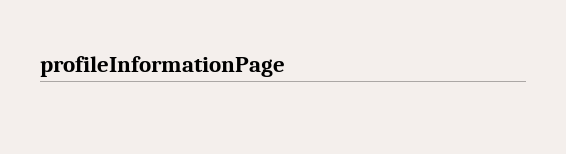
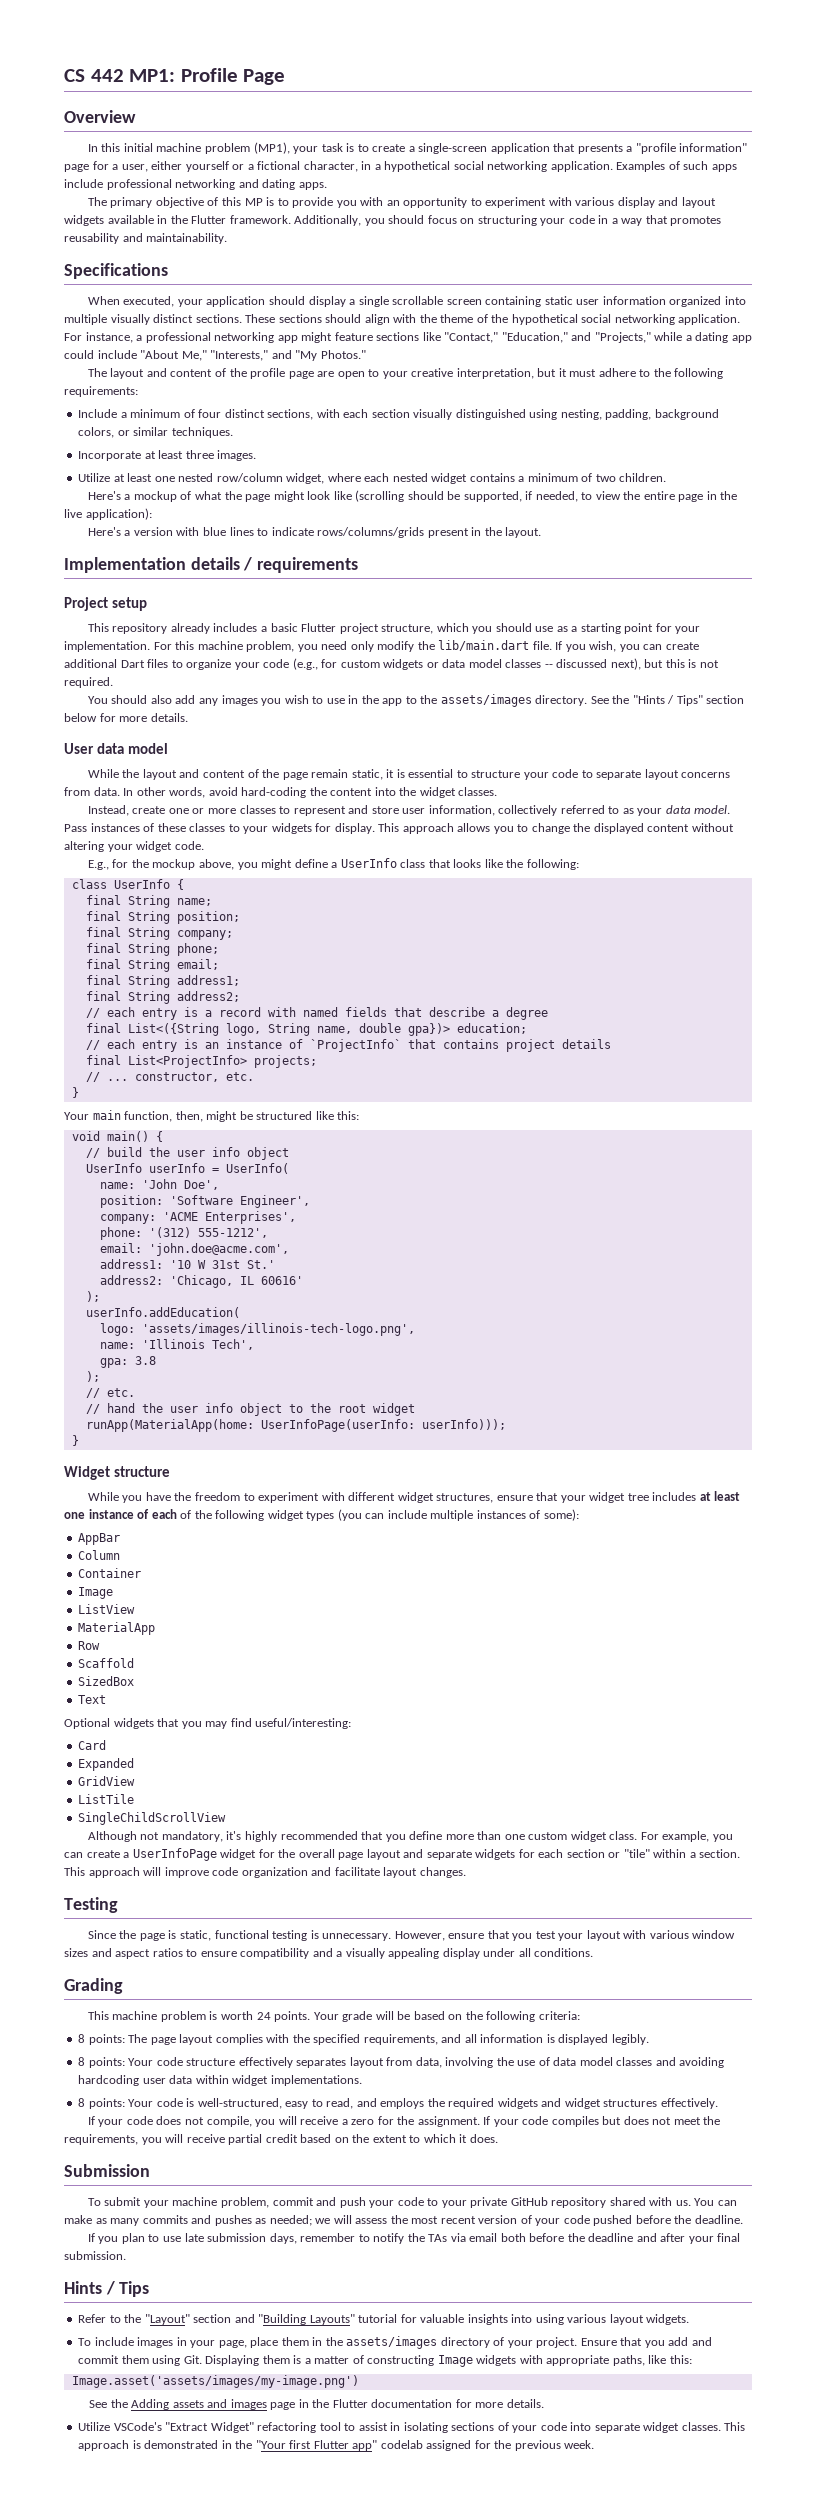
- profileInformationPage
+ CS 442 MP1: Profile Page
+ Overview
+ In this initial machine problem (MP1), your task is to create a single-screen application that presents a "profile information" page for a user, either yourself or a fictional character, in a hypothetical social networking application. Examples of such apps include professional networking and dating apps.
+ The primary objective of this MP is to provide you with an opportunity to experiment with various display and layout widgets available in the Flutter framework. Additionally, you should focus on structuring your code in a way that promotes reusability and maintainability.
+ Specifications
+ When executed, your application should display a single scrollable screen containing static user information organized into multiple visually distinct sections. These sections should align with the theme of the hypothetical social networking application. For instance, a professional networking app might feature sections like "Contact," "Education," and "Projects," while a dating app could include "About Me," "Interests," and "My Photos."
+ The layout and content of the profile page are open to your creative interpretation, but it must adhere to the following requirements:
+ Include a minimum of four distinct sections, with each section visually distinguished using nesting, padding, background colors, or similar techniques.
+ Incorporate at least three images.
+ Utilize at least one nested row/column widget, where each nested widget contains a minimum of two children.
+ Here's a mockup of what the page might look like (scrolling should be supported, if needed, to view the entire page in the live application):
+ Here's a version with blue lines to indicate rows/columns/grids present in the layout.
+ Implementation details / requirements
+ Project setup
+ This repository already includes a basic Flutter project structure, which you should use as a starting point for your implementation. For this machine problem, you need only modify the lib/main.dart file. If you wish, you can create additional Dart files to organize your code (e.g., for custom widgets or data model classes -- discussed next), but this is not required.
+ You should also add any images you wish to use in the app to the assets/images directory. See the "Hints / Tips" section below for more details.
+ User data model
+ While the layout and content of the page remain static, it is essential to structure your code to separate layout concerns from data. In other words, avoid hard-coding the content into the widget classes.
+ Instead, create one or more classes to represent and store user information, collectively referred to as your data model. Pass instances of these classes to your widgets for display. This approach allows you to change the displayed content without altering your widget code.
+ E.g., for the mockup above, you might define a UserInfo class that looks like the following:
+ class UserInfo {
+ final String name;
+ final String position;
+ final String company;
+ final String phone;
+ final String email;
+ final String address1;
+ final String address2;
+ // each entry is a record with named fields that describe a degree
+ final List<({String logo, String name, double gpa})> education;
+ // each entry is an instance of `ProjectInfo` that contains project details
+ final List<ProjectInfo> projects;
+ // ... constructor, etc.
+ }
+ Your main function, then, might be structured like this:
+ void main() {
+ // build the user info object
+ UserInfo userInfo = UserInfo(
+ name: 'John Doe',
+ position: 'Software Engineer',
+ company: 'ACME Enterprises',
+ phone: '(312) 555-1212',
+ email: 'john.doe@acme.com',
+ address1: '10 W 31st St.'
+ address2: 'Chicago, IL 60616'
+ );
+ userInfo.addEducation(
+ logo: 'assets/images/illinois-tech-logo.png',
+ name: 'Illinois Tech',
+ gpa: 3.8
+ );
+ // etc.
+ // hand the user info object to the root widget
+ runApp(MaterialApp(home: UserInfoPage(userInfo: userInfo)));
+ }
+ Widget structure
+ While you have the freedom to experiment with different widget structures, ensure that your widget tree includes at least one instance of each of the following widget types (you can include multiple instances of some):
+ AppBar
+ Column
+ Container
+ Image
+ ListView
+ MaterialApp
+ Row
+ Scaffold
+ SizedBox
+ Text
+ Optional widgets that you may find useful/interesting:
+ Card
+ Expanded
+ GridView
+ ListTile
+ SingleChildScrollView
+ Although not mandatory, it's highly recommended that you define more than one custom widget class. For example, you can create a UserInfoPage widget for the overall page layout and separate widgets for each section or "tile" within a section. This approach will improve code organization and facilitate layout changes.
+ Testing
+ Since the page is static, functional testing is unnecessary. However, ensure that you test your layout with various window sizes and aspect ratios to ensure compatibility and a visually appealing display under all conditions.
+ Grading
+ This machine problem is worth 24 points. Your grade will be based on the following criteria:
+ 8 points: The page layout complies with the specified requirements, and all information is displayed legibly.
+ 8 points: Your code structure effectively separates layout from data, involving the use of data model classes and avoiding hardcoding user data within widget implementations.
+ 8 points: Your code is well-structured, easy to read, and employs the required widgets and widget structures effectively.
+ If your code does not compile, you will receive a zero for the assignment. If your code compiles but does not meet the requirements, you will receive partial credit based on the extent to which it does.
+ Submission
+ To submit your machine problem, commit and push your code to your private GitHub repository shared with us. You can make as many commits and pushes as needed; we will assess the most recent version of your code pushed before the deadline.
+ If you plan to use late submission days, remember to notify the TAs via email both before the deadline and after your final submission.
+ Hints / Tips
+ Refer to the "Layout" section and "Building Layouts" tutorial for valuable insights into using various layout widgets.
+ To include images in your page, place them in the assets/images directory of your project. Ensure that you add and commit them using Git. Displaying them is a matter of constructing Image widgets with appropriate paths, like this:
+ Image.asset('assets/images/my-image.png')
+ See the Adding assets and images page in the Flutter documentation for more details.
+ Utilize VSCode's "Extract Widget" refactoring tool to assist in isolating sections of your code into separate widget classes. This approach is demonstrated in the "Your first Flutter app" codelab assigned for the previous week.

